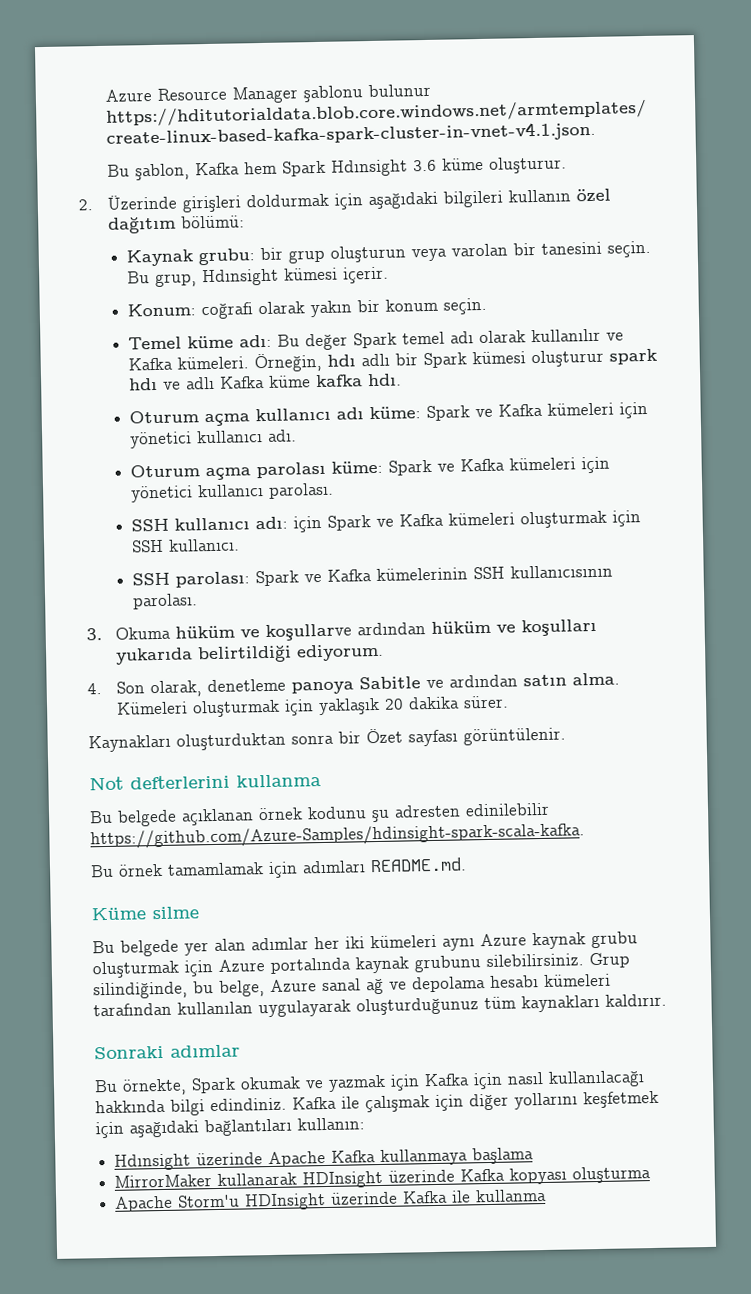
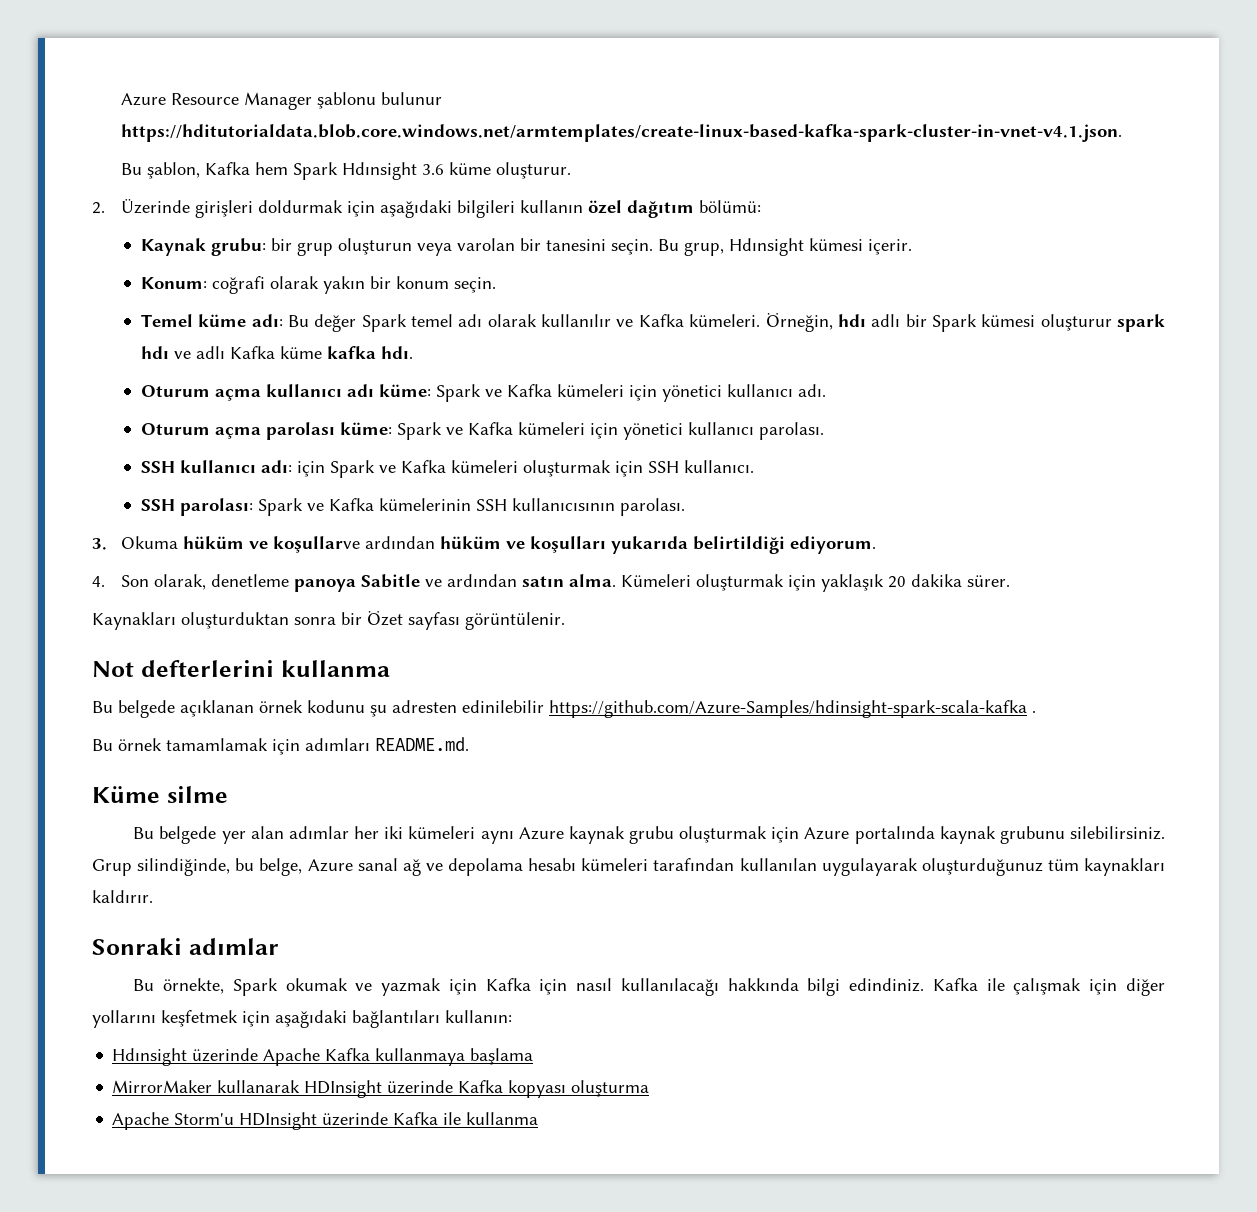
- Bu belgede açıklanan örnek kodunu şu adresten edinilebilir https://github.com/Azure-Samples/hdinsight-spark-scala-kafka.
+ Bu belgede açıklanan örnek kodunu şu adresten edinilebilir https://github.com/Azure-Samples/hdinsight-spark-scala-kafka .

